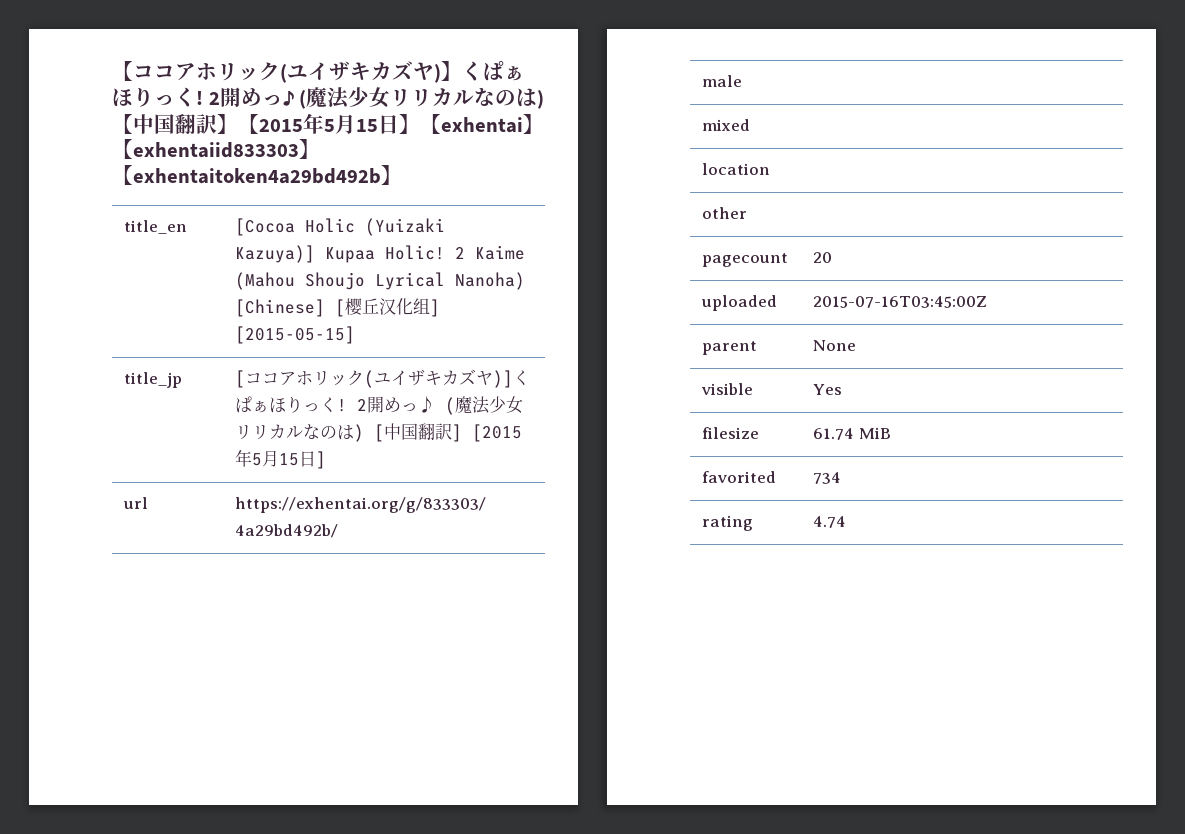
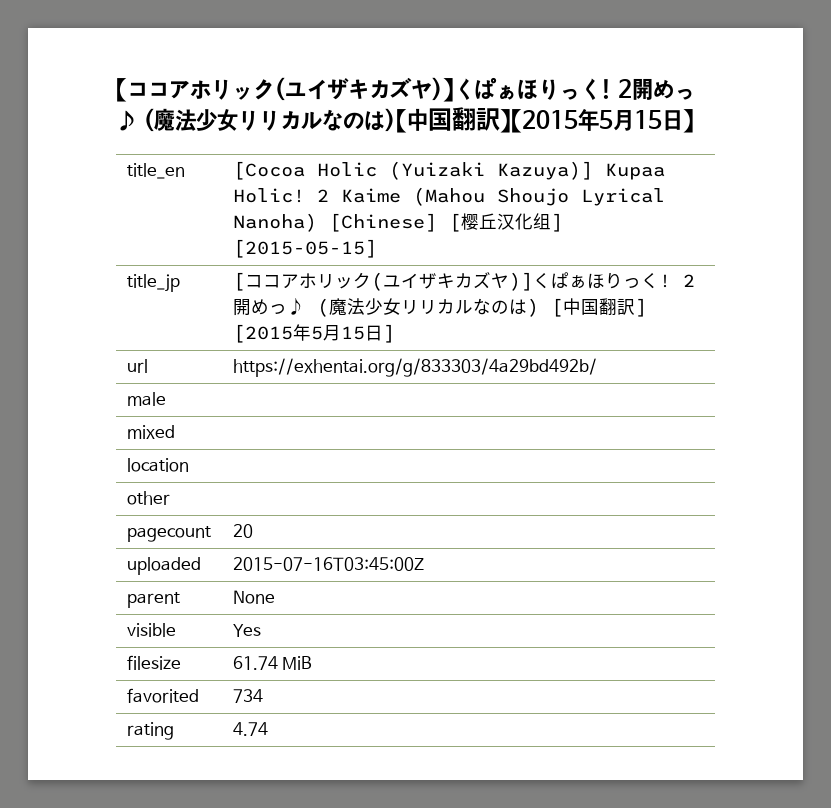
- 2開めっ♪ (魔法少女リリカルなのは)【中国翻訳】【2015年5月15日】【exhentai】【exhentaiid833303】【exhentaitoken4a29bd492b】
+ 2開めっ♪ (魔法少女リリカルなのは)【中国翻訳】【2015年5月15日】

